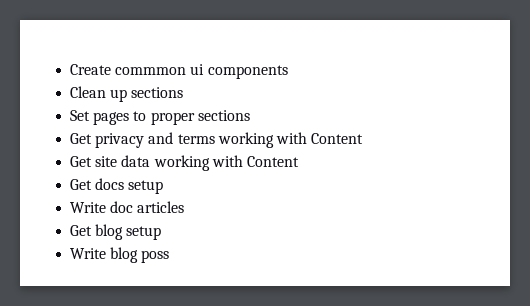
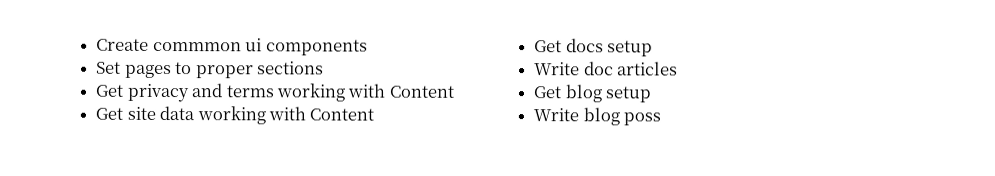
- Clean up sections

